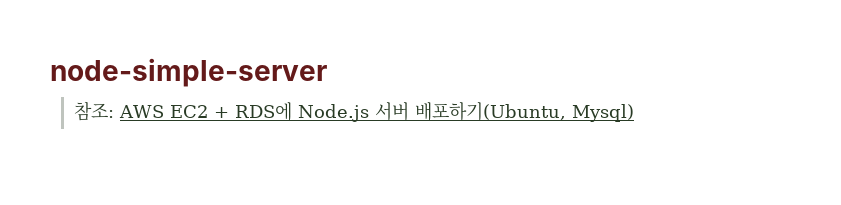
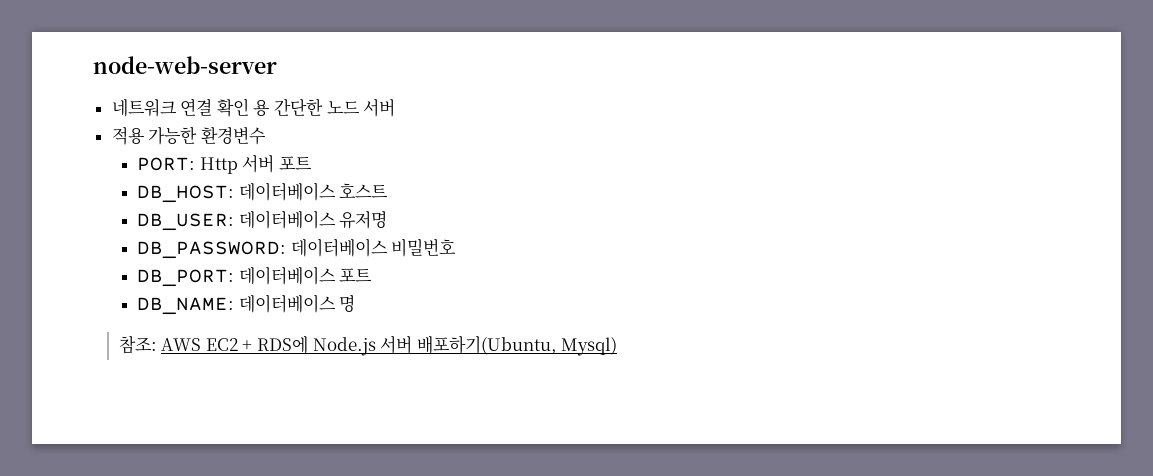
- node-simple-server
+ node-web-server
+ 네트워크 연결 확인 용 간단한 노드 서버
+ 적용 가능한 환경변수
+ PORT: Http 서버 포트
+ DB_HOST: 데이터베이스 호스트
+ DB_USER: 데이터베이스 유저명
+ DB_PASSWORD: 데이터베이스 비밀번호
+ DB_PORT: 데이터베이스 포트
+ DB_NAME: 데이터베이스 명

